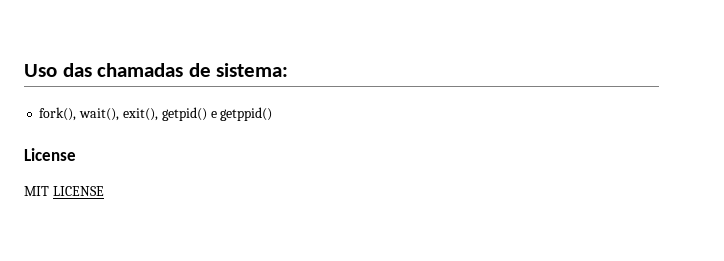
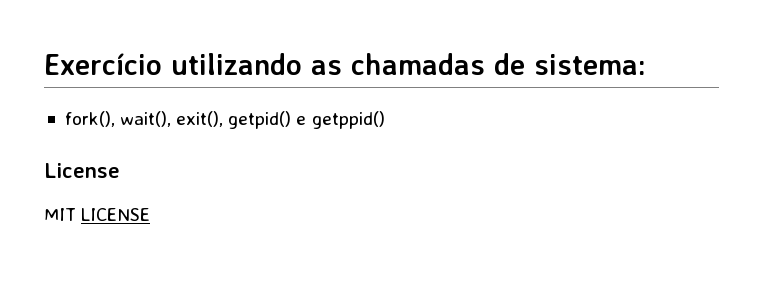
- Uso das chamadas de sistema:
+ Exercício utilizando as chamadas de sistema:

